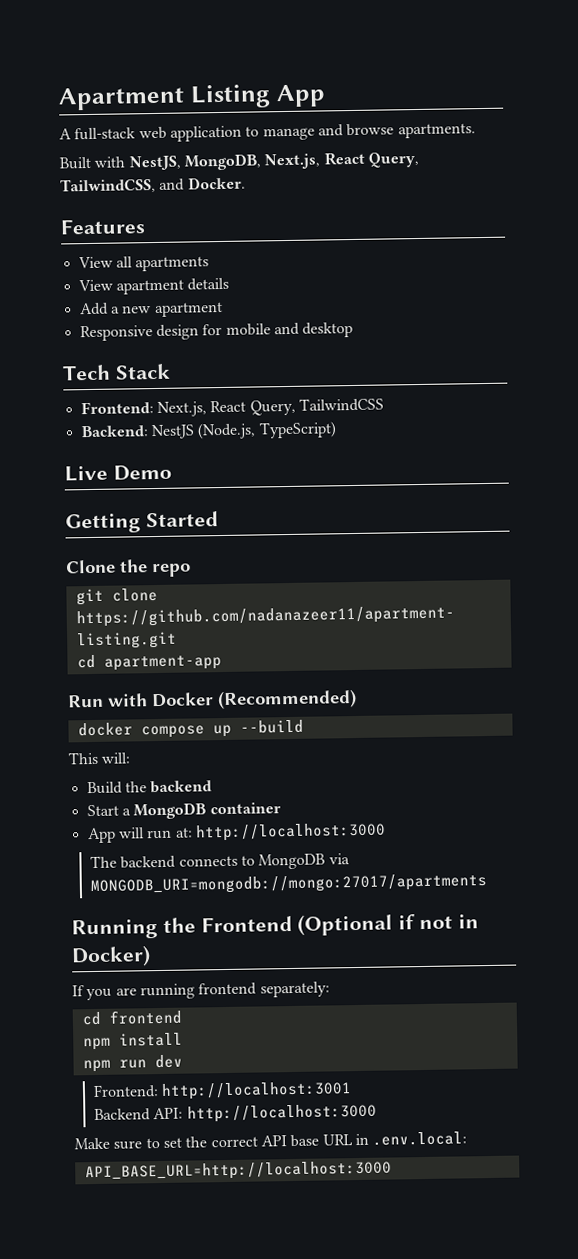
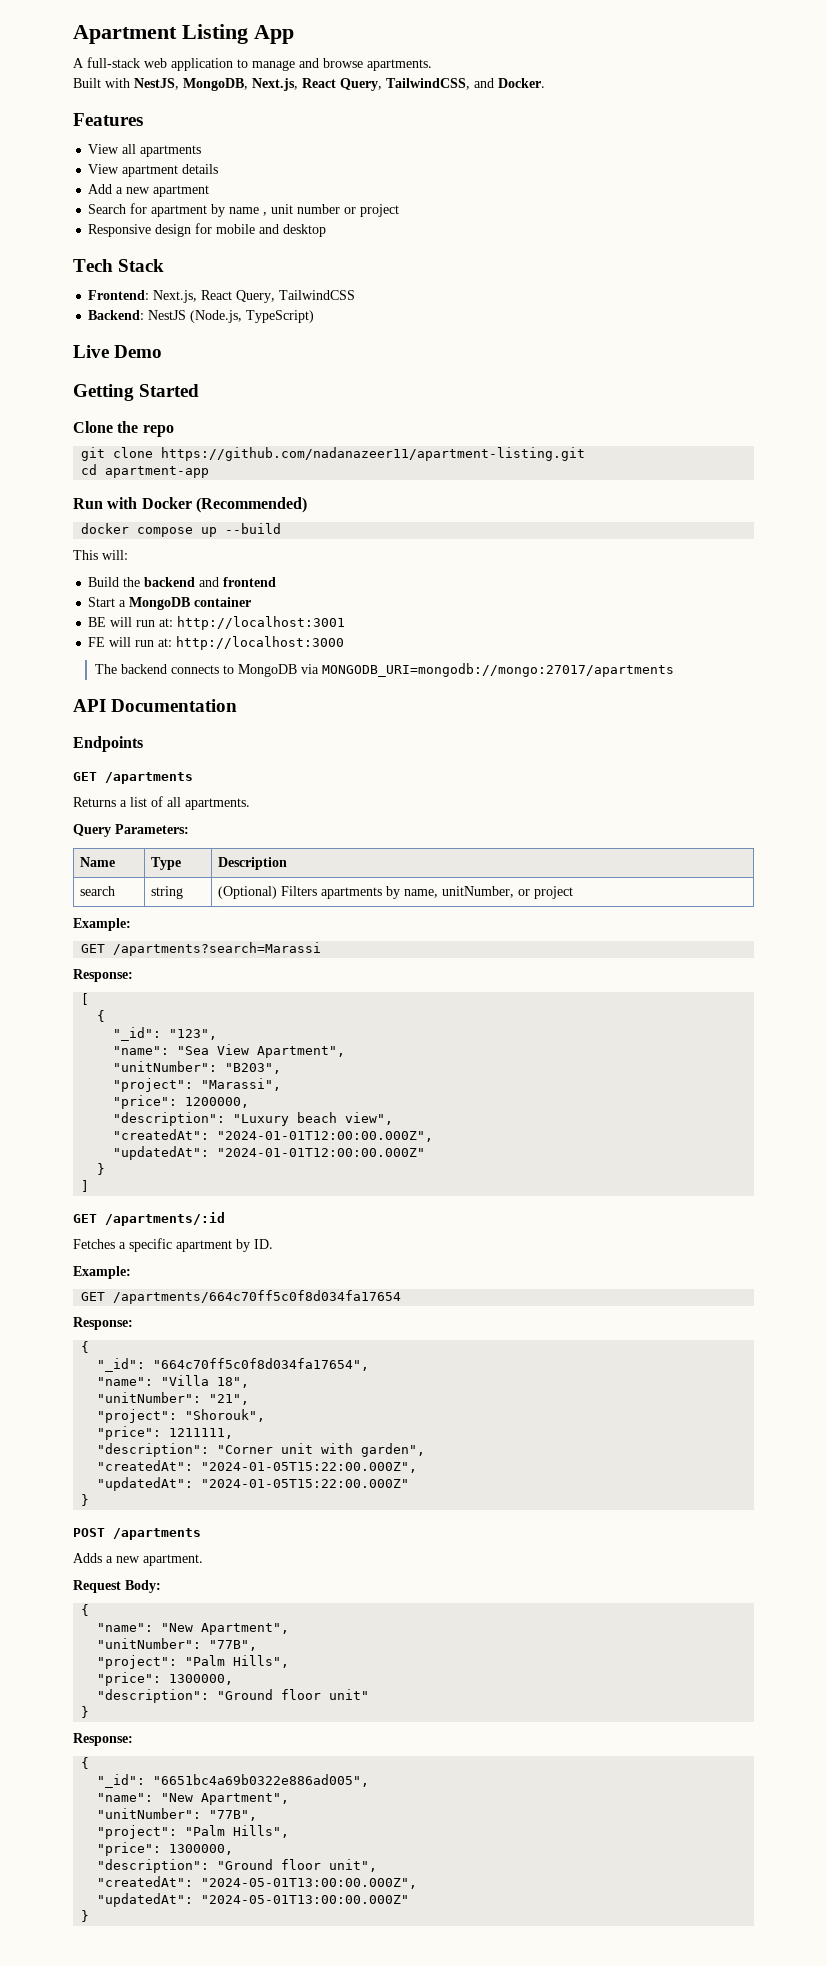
+ Search for apartment by name , unit number or project
- Build the backend
+ Build the backend and frontend
- App will run at: http://localhost:3000
+ BE will run at: http://localhost:3001
+ FE will run at: http://localhost:3000
- Running the Frontend (Optional if not in Docker)
- If you are running frontend separately:
- cd frontend
- npm install
- npm run dev
- Frontend: http://localhost:3001
- Backend API: http://localhost:3000
- Make sure to set the correct API base URL in .env.local:
- API_BASE_URL=http://localhost:3000
+ API Documentation
+ Endpoints
+ GET /apartments
+ Returns a list of all apartments.
+ Query Parameters:
+ Name | Type | Description
+ search | string | (Optional) Filters apartments by name, unitNumber, or project
+ Example:
+ GET /apartments?search=Marassi
+ Response:
+ [
+ {
+ "_id": "123",
+ "name": "Sea View Apartment",
+ "unitNumber": "B203",
+ "project": "Marassi",
+ "price": 1200000,
+ "description": "Luxury beach view",
+ "createdAt": "2024-01-01T12:00:00.000Z",
+ "updatedAt": "2024-01-01T12:00:00.000Z"
+ }
+ ]
+ GET /apartments/:id
+ Fetches a specific apartment by ID.
+ Example:
+ GET /apartments/664c70ff5c0f8d034fa17654
+ Response:
+ {
+ "_id": "664c70ff5c0f8d034fa17654",
+ "name": "Villa 18",
+ "unitNumber": "21",
+ "project": "Shorouk",
+ "price": 1211111,
+ "description": "Corner unit with garden",
+ "createdAt": "2024-01-05T15:22:00.000Z",
+ "updatedAt": "2024-01-05T15:22:00.000Z"
+ }
+ POST /apartments
+ Adds a new apartment.
+ Request Body:
+ {
+ "name": "New Apartment",
+ "unitNumber": "77B",
+ "project": "Palm Hills",
+ "price": 1300000,
+ "description": "Ground floor unit"
+ }
+ Response:
+ {
+ "_id": "6651bc4a69b0322e886ad005",
+ "name": "New Apartment",
+ "unitNumber": "77B",
+ "project": "Palm Hills",
+ "price": 1300000,
+ "description": "Ground floor unit",
+ "createdAt": "2024-05-01T13:00:00.000Z",
+ "updatedAt": "2024-05-01T13:00:00.000Z"
+ }

